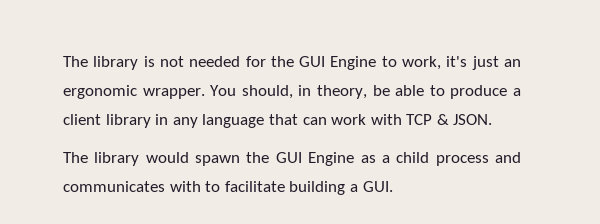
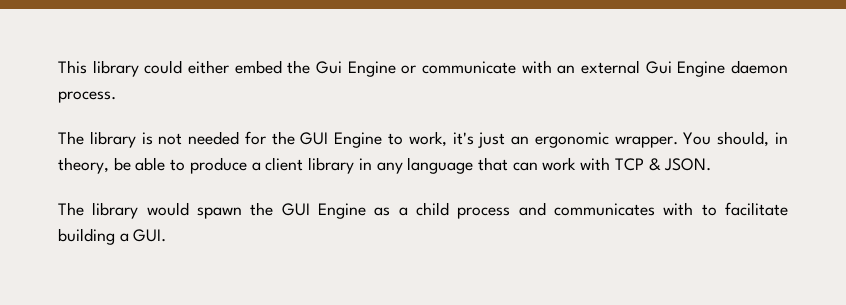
+ This library could either embed the Gui Engine or communicate with an external Gui Engine daemon process.

